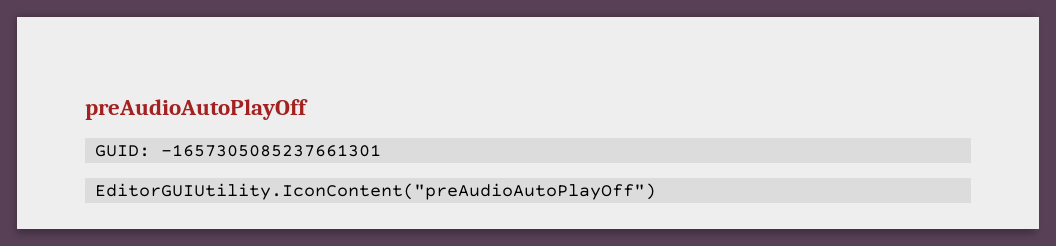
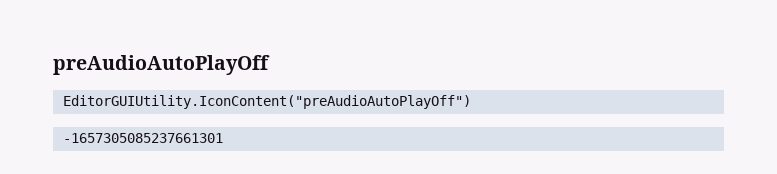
- GUID: -1657305085237661301
+ EditorGUIUtility.IconContent("preAudioAutoPlayOff")
+ -1657305085237661301
- EditorGUIUtility.IconContent("preAudioAutoPlayOff")

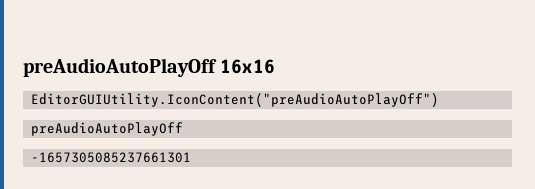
- preAudioAutoPlayOff
+ preAudioAutoPlayOff 16x16
  EditorGUIUtility.IconContent("preAudioAutoPlayOff")
+ preAudioAutoPlayOff

